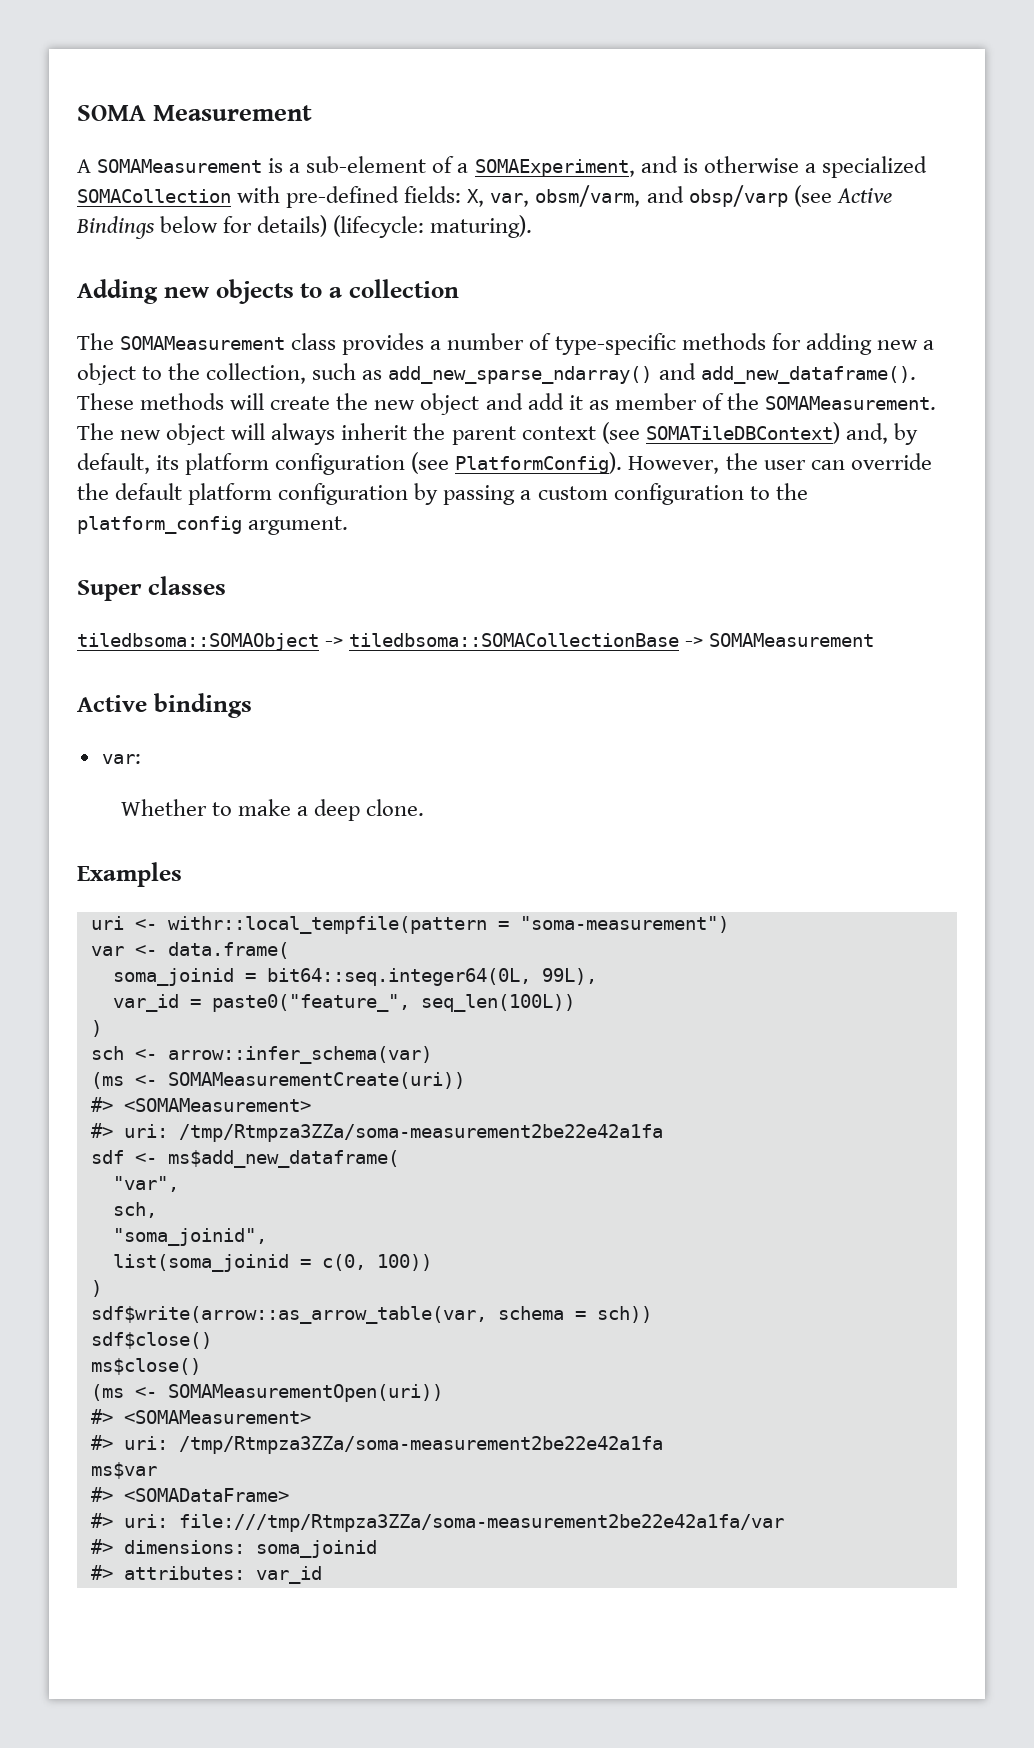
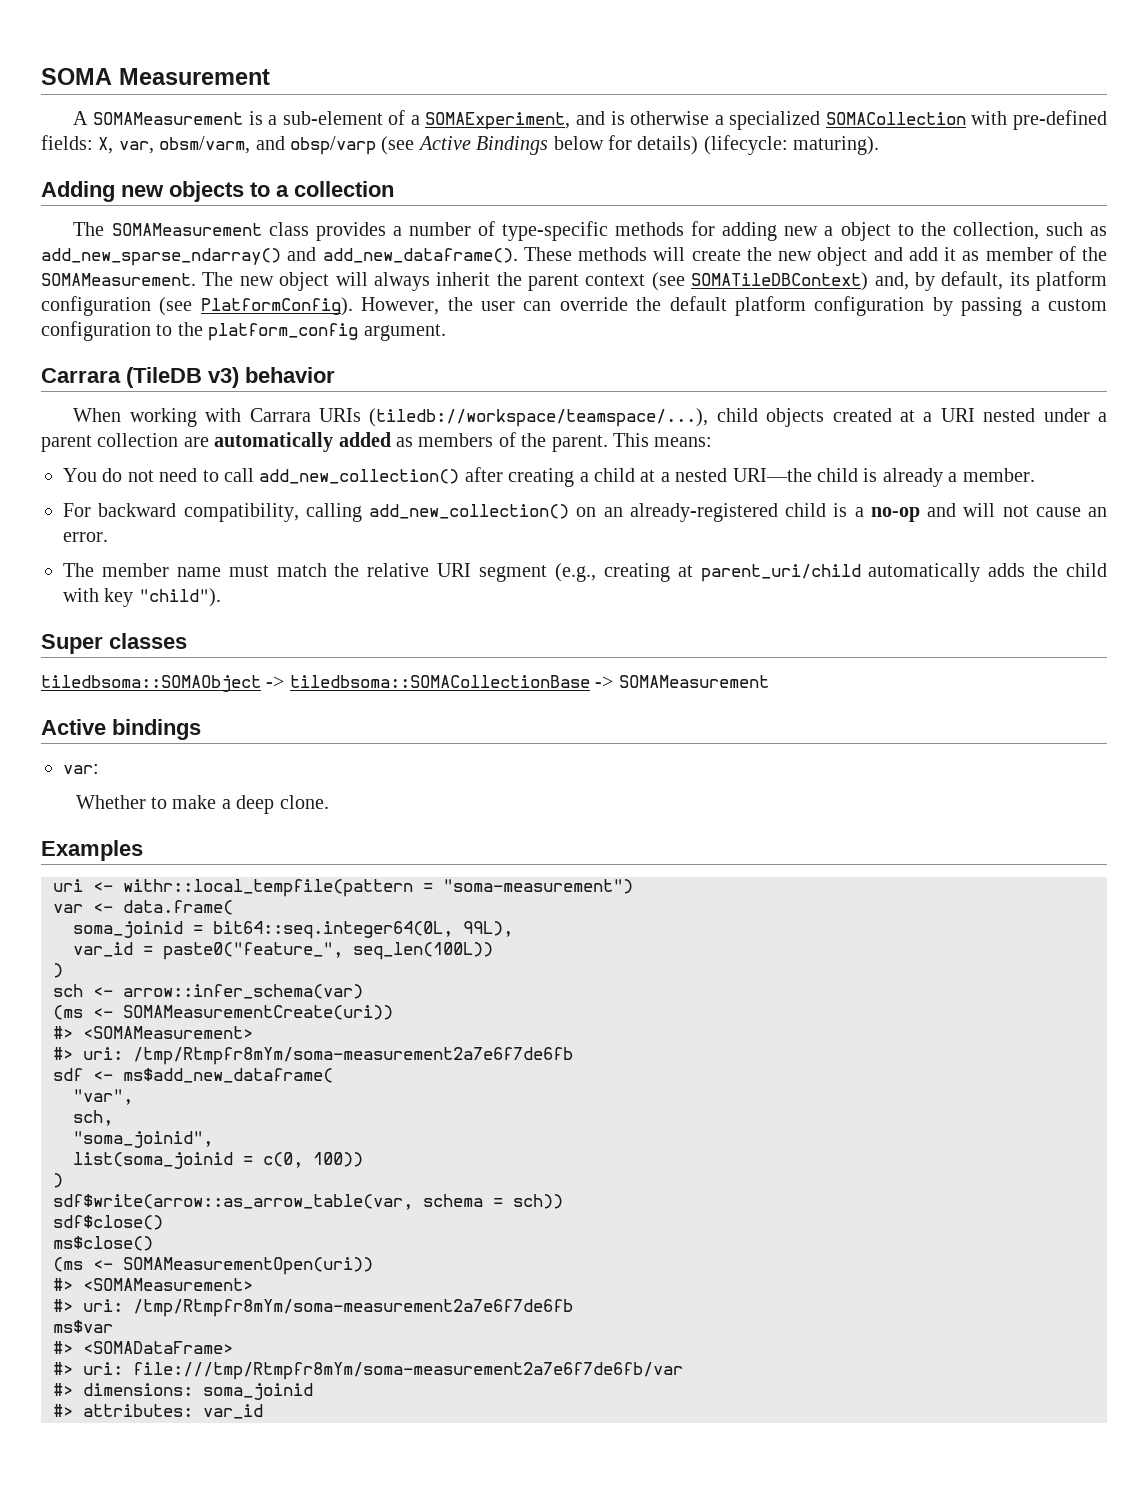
+ Carrara (TileDB v3) behavior
+ When working with Carrara URIs (tiledb://workspace/teamspace/...), child objects created at a URI nested under a parent collection are automatically added as members of the parent. This means:
+ You do not need to call add_new_collection() after creating a child at a nested URI—the child is already a member.
+ For backward compatibility, calling add_new_collection() on an already-registered child is a no-op and will not cause an error.
+ The member name must match the relative URI segment (e.g., creating at parent_uri/child automatically adds the child with key "child").
  (ms <- SOMAMeasurementCreate(uri))
  #> <SOMAMeasurement>
- #> uri: /tmp/Rtmpza3ZZa/soma-measurement2be22e42a1fa
+ #> uri: /tmp/Rtmpfr8mYm/soma-measurement2a7e6f7de6fb
  (ms <- SOMAMeasurementOpen(uri))
  #> <SOMAMeasurement>
- #> uri: /tmp/Rtmpza3ZZa/soma-measurement2be22e42a1fa
+ #> uri: /tmp/Rtmpfr8mYm/soma-measurement2a7e6f7de6fb
- #> uri: file:///tmp/Rtmpza3ZZa/soma-measurement2be22e42a1fa/var
+ #> uri: file:///tmp/Rtmpfr8mYm/soma-measurement2a7e6f7de6fb/var

